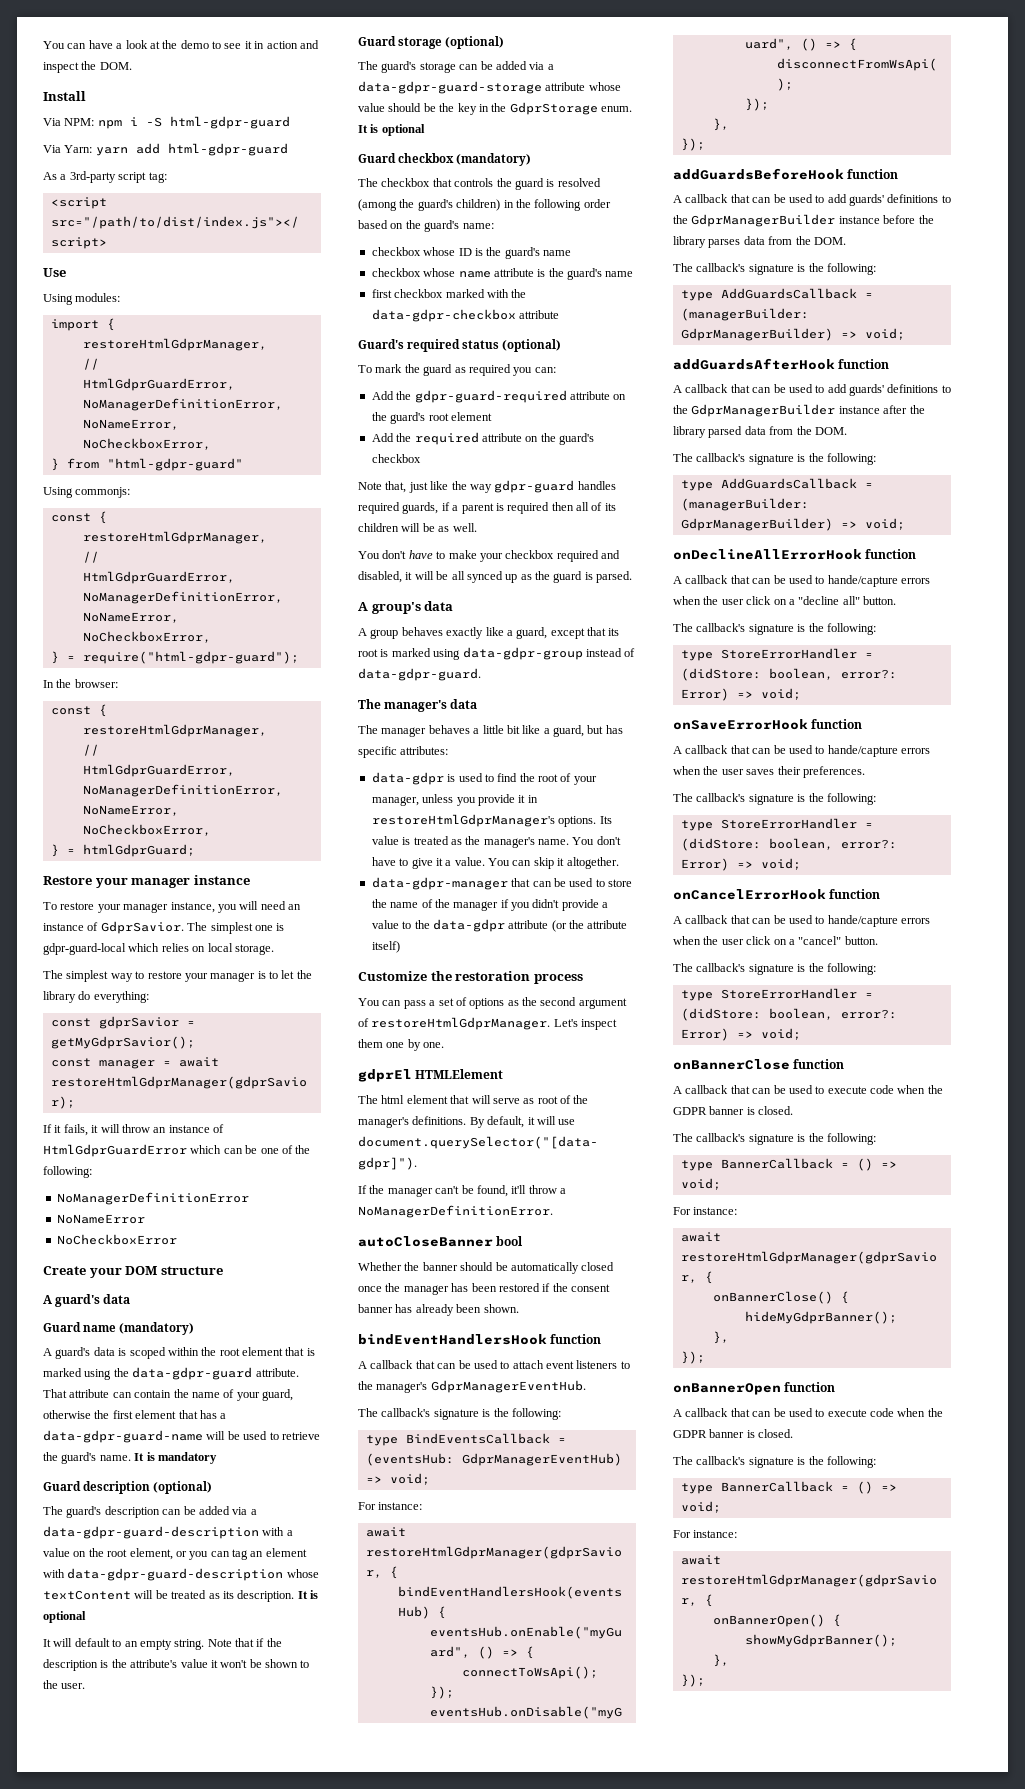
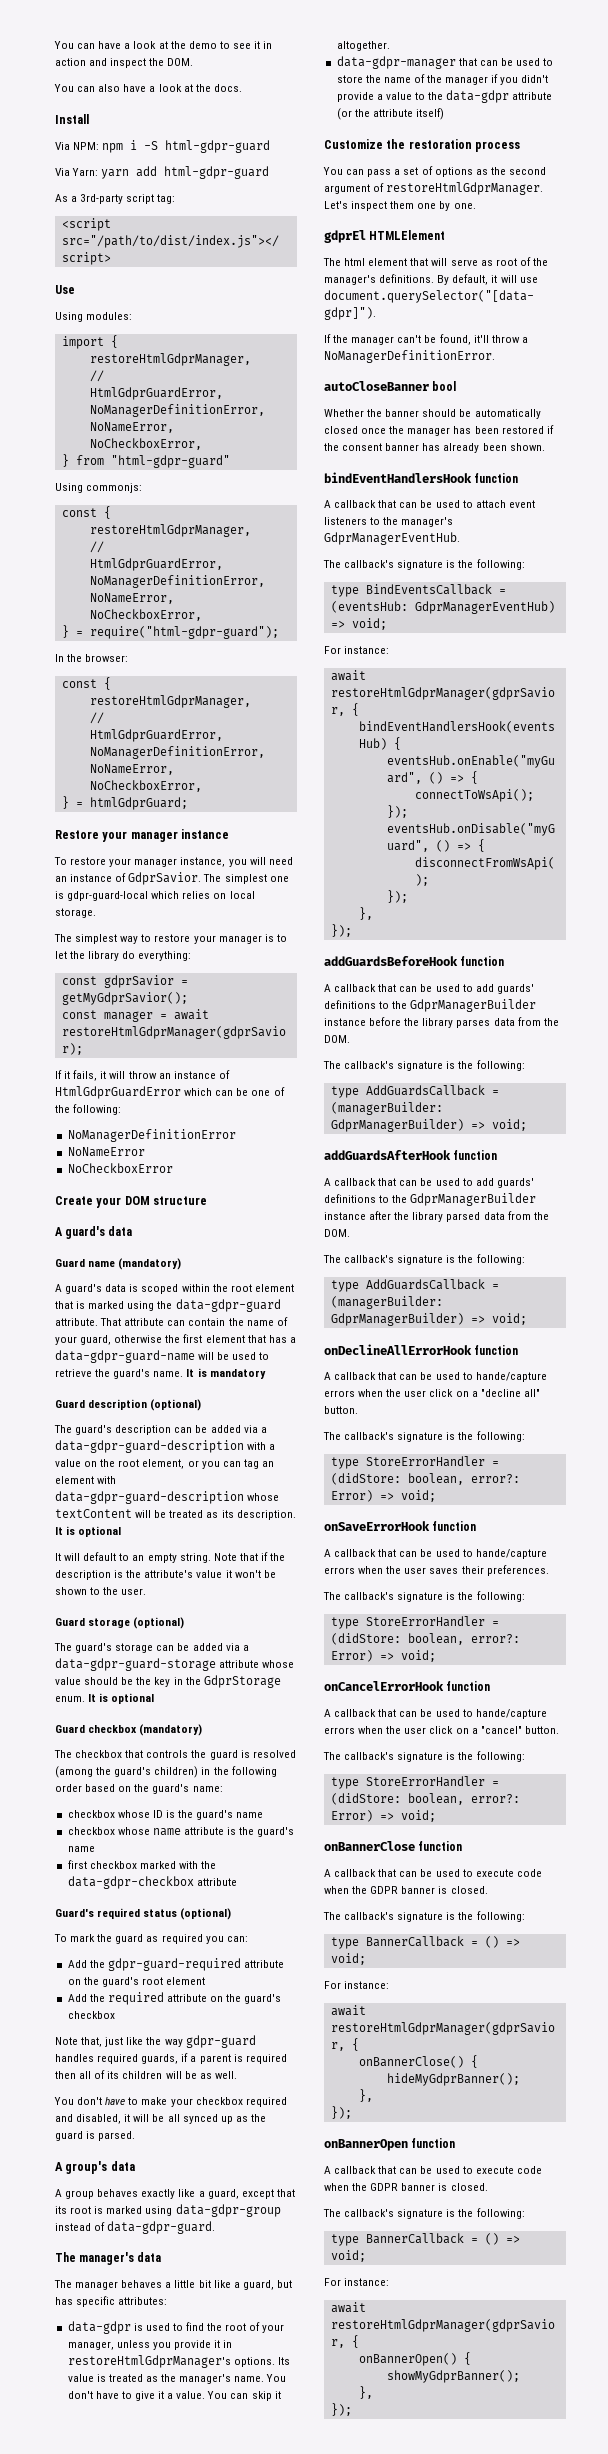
+ You can also have a look at the docs.

